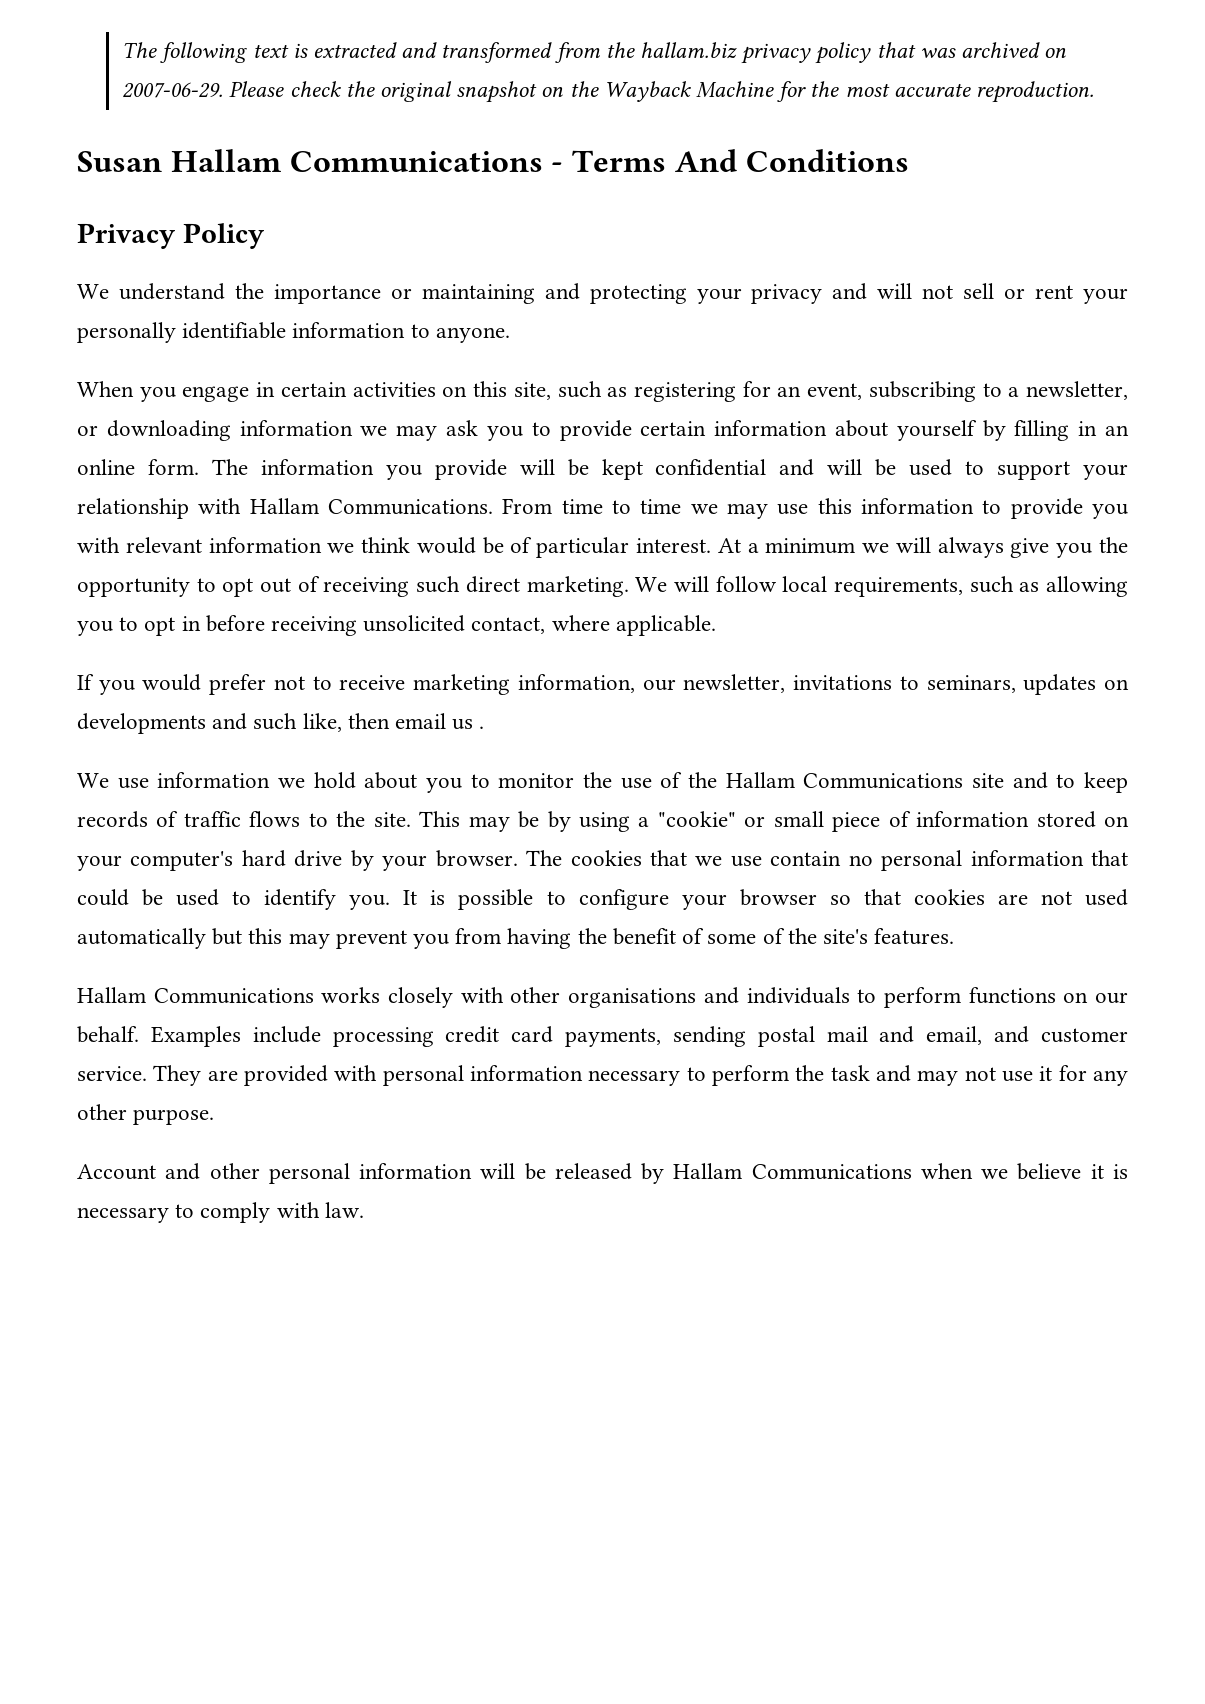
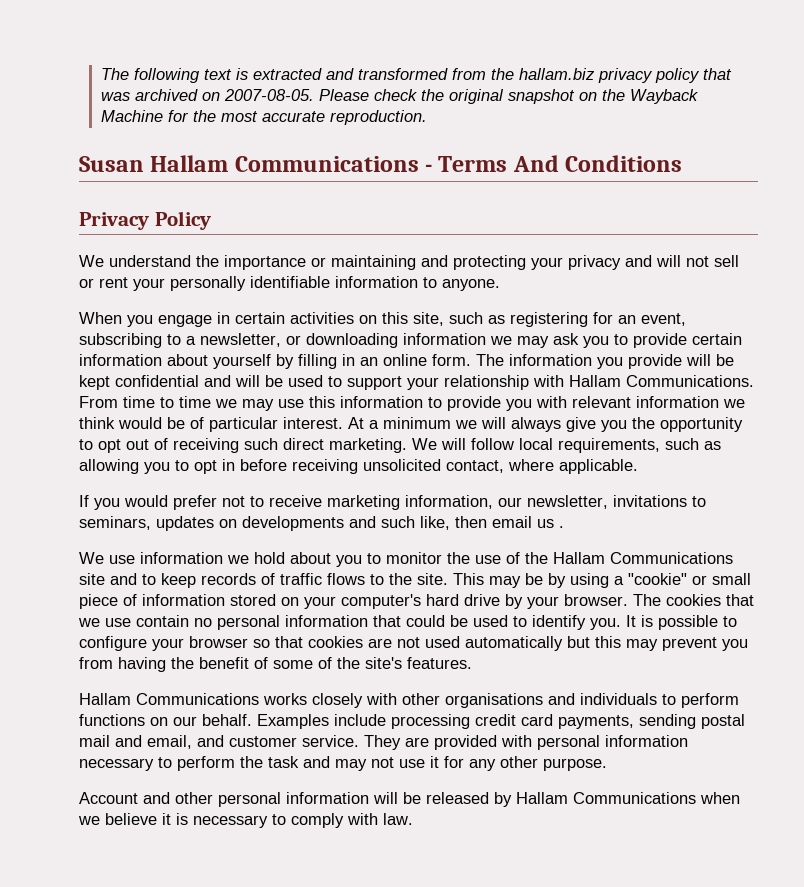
- The following text is extracted and transformed from the hallam.biz privacy policy that was archived on 2007-06-29.
+ The following text is extracted and transformed from the hallam.biz privacy policy that was archived on 2007-08-05.

